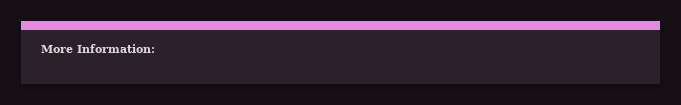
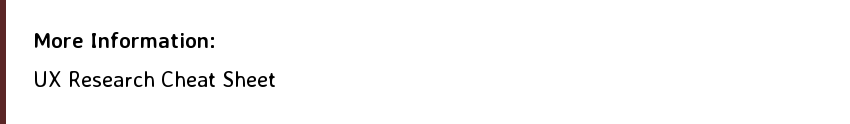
+ UX Research Cheat Sheet

